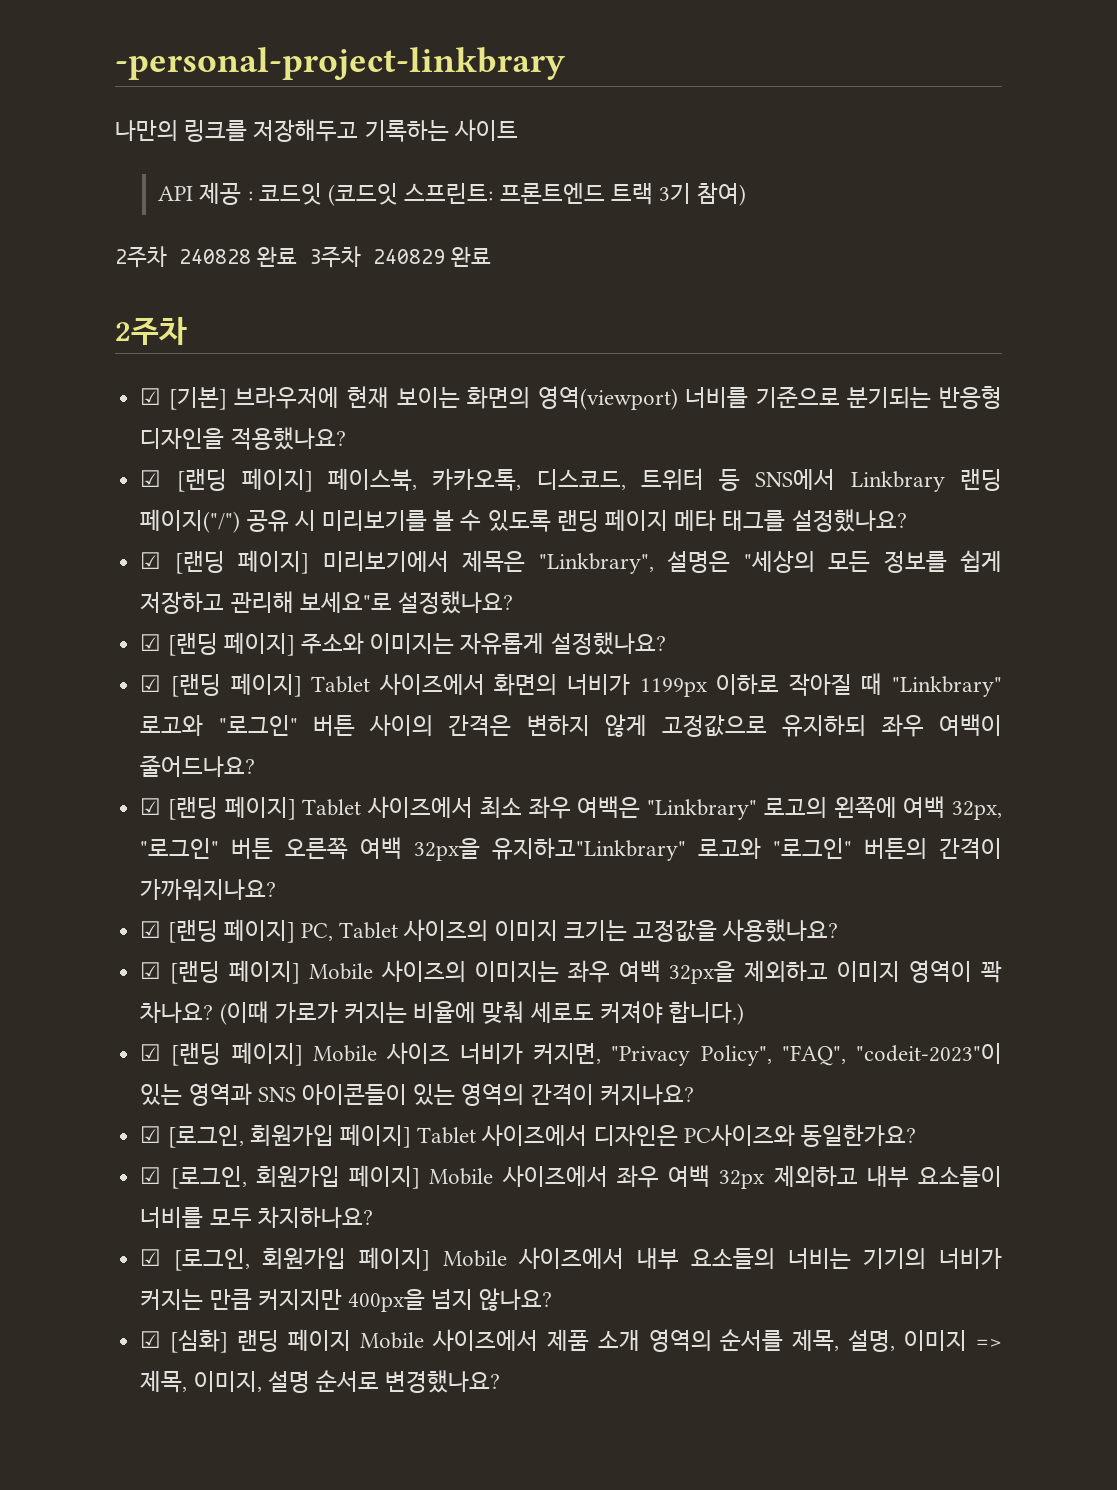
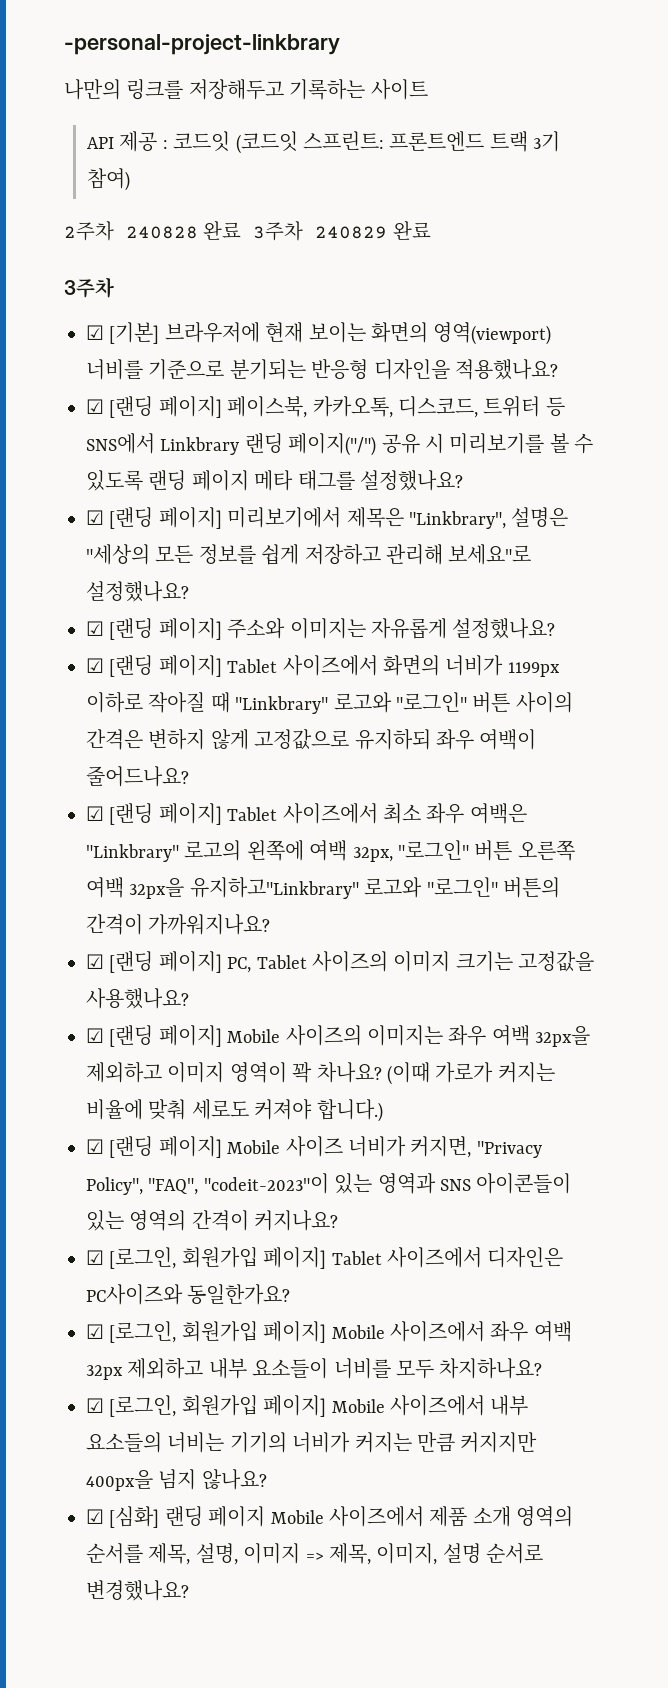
  2주차 240828 완료 3주차 240829 완료
- 2주차
+ 3주차

